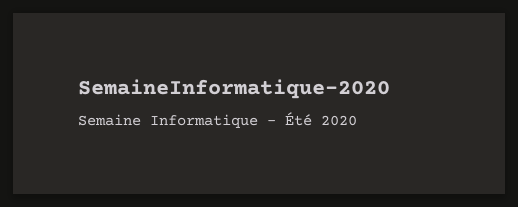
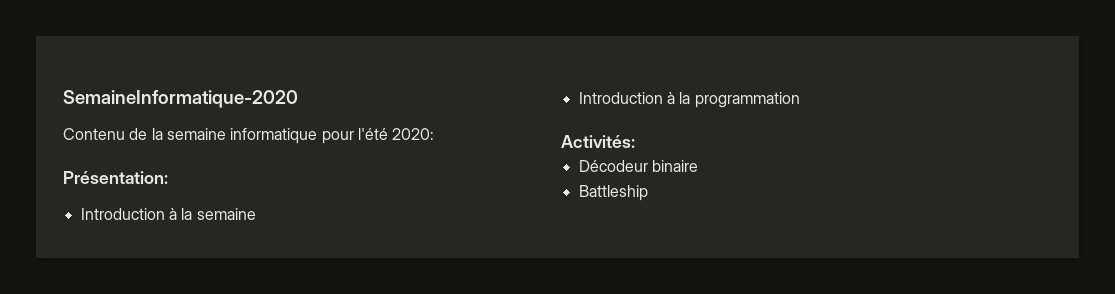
- Semaine Informatique - Été 2020
+ Contenu de la semaine informatique pour l'été 2020:
+ Présentation:
+ Introduction à la semaine
+ Introduction à la programmation
+ Activités:
+ Décodeur binaire
+ Battleship

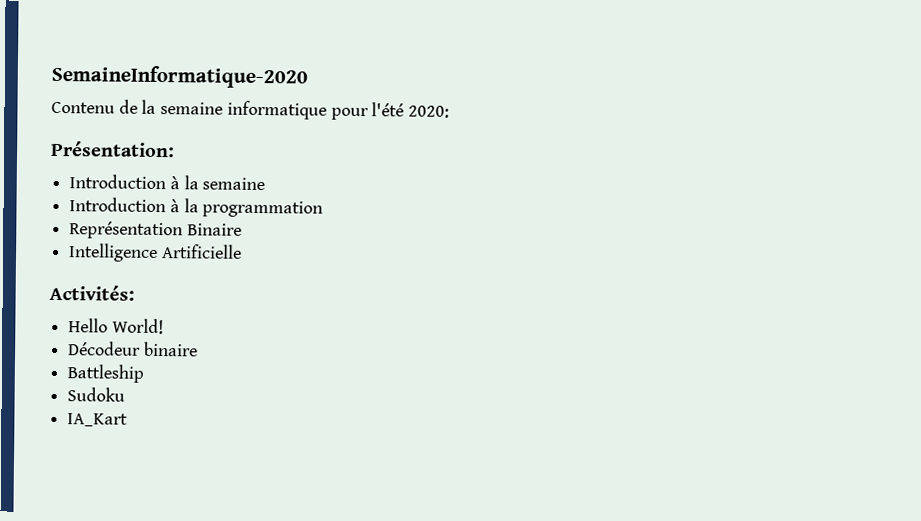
+ Représentation Binaire
+ Intelligence Artificielle
+ Hello World!
+ Sudoku
+ IA_Kart

